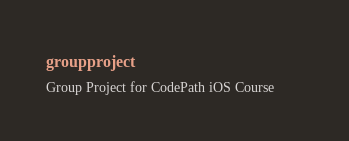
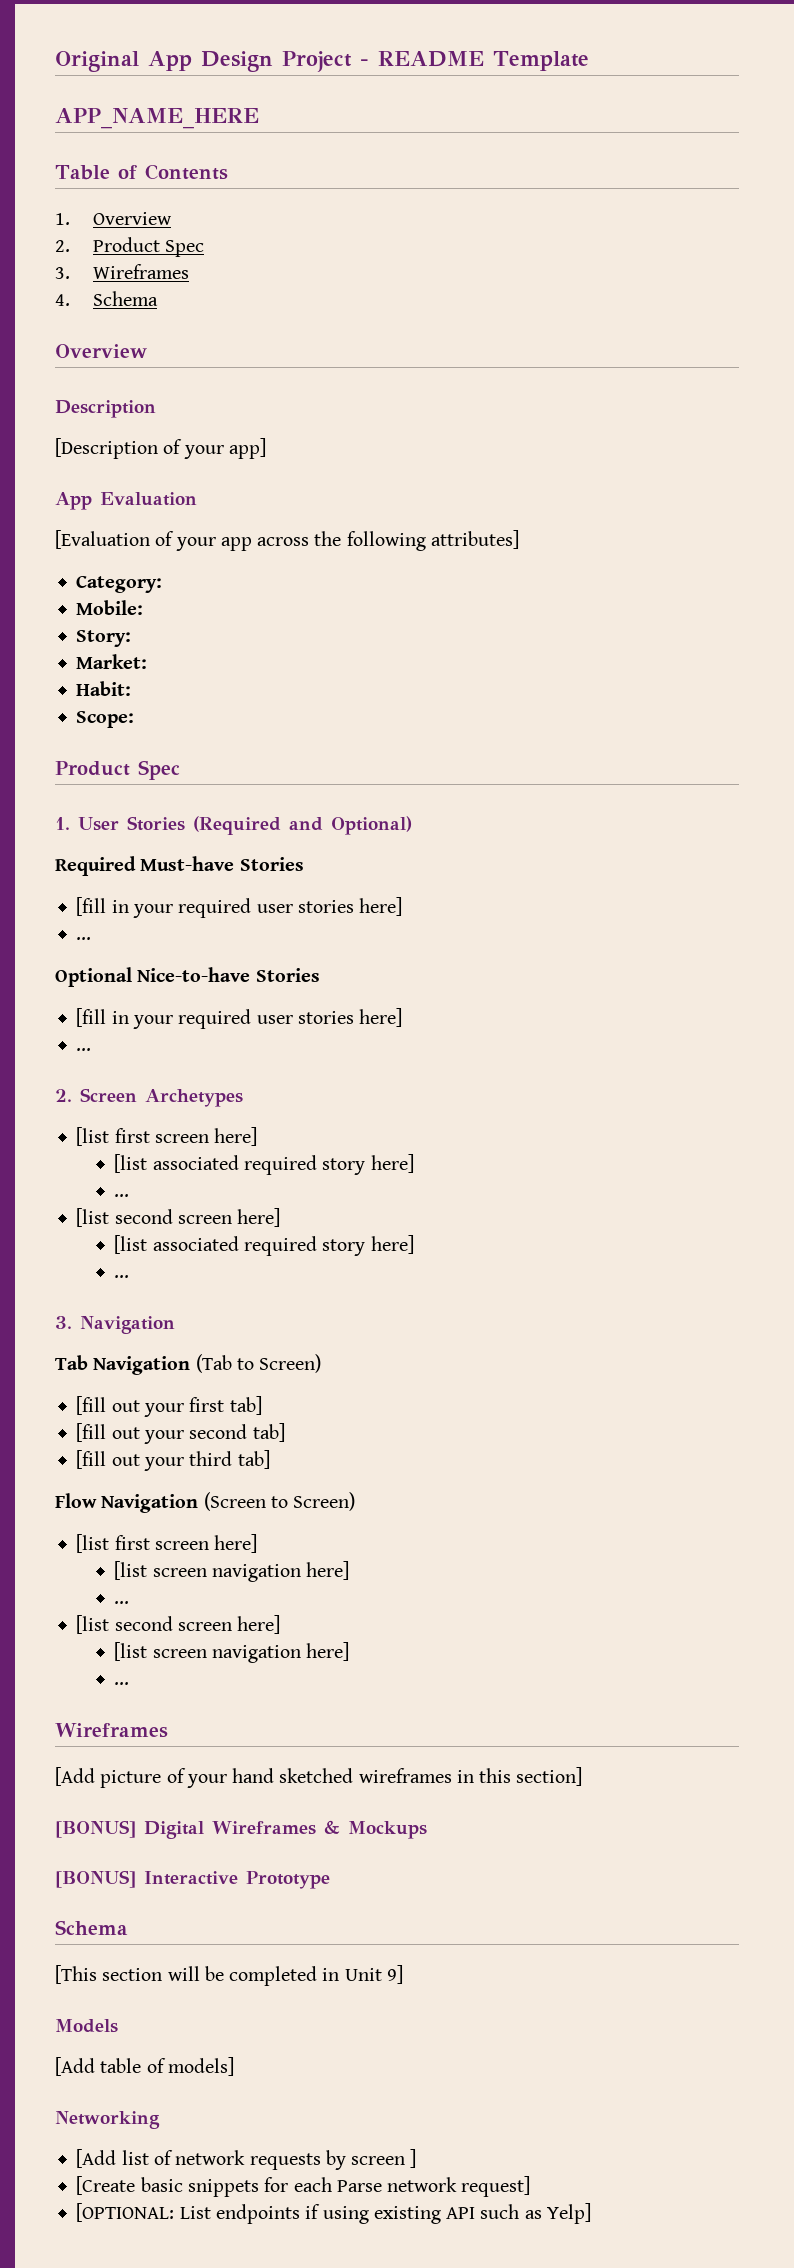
- groupproject
- Group Project for CodePath iOS Course
+ Original App Design Project - README Template
+ APP_NAME_HERE
+ Table of Contents
+ 1. Overview
+ 2. Product Spec
+ 3. Wireframes
+ 4. Schema
+ Overview
+ Description
+ [Description of your app]
+ App Evaluation
+ [Evaluation of your app across the following attributes]
+ Category:
+ Mobile:
+ Story:
+ Market:
+ Habit:
+ Scope:
+ Product Spec
+ 1. User Stories (Required and Optional)
+ Required Must-have Stories
+ [fill in your required user stories here]
+ ...
+ Optional Nice-to-have Stories
+ [fill in your required user stories here]
+ ...
+ 2. Screen Archetypes
+ [list first screen here]
+ [list associated required story here]
+ ...
+ [list second screen here]
+ [list associated required story here]
+ ...
+ 3. Navigation
+ Tab Navigation (Tab to Screen)
+ [fill out your first tab]
+ [fill out your second tab]
+ [fill out your third tab]
+ Flow Navigation (Screen to Screen)
+ [list first screen here]
+ [list screen navigation here]
+ ...
+ [list second screen here]
+ [list screen navigation here]
+ ...
+ Wireframes
+ [Add picture of your hand sketched wireframes in this section]
+ [BONUS] Digital Wireframes & Mockups
+ [BONUS] Interactive Prototype
+ Schema
+ [This section will be completed in Unit 9]
+ Models
+ [Add table of models]
+ Networking
+ [Add list of network requests by screen ]
+ [Create basic snippets for each Parse network request]
+ [OPTIONAL: List endpoints if using existing API such as Yelp]

